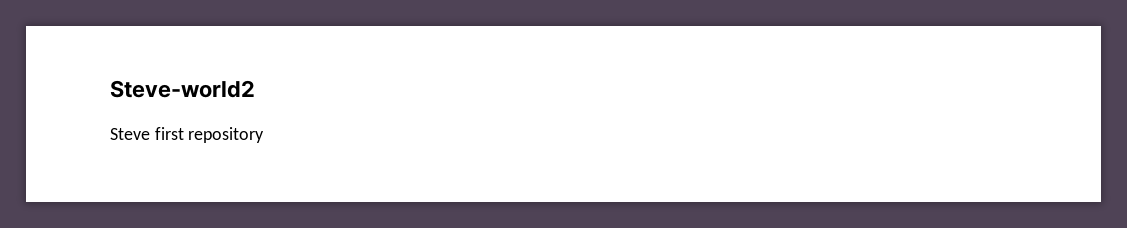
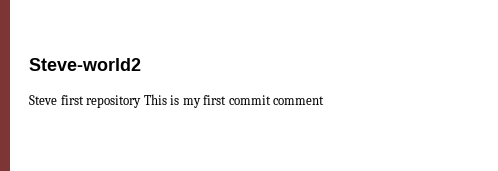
- Steve first repository
+ Steve first repository This is my first commit comment

